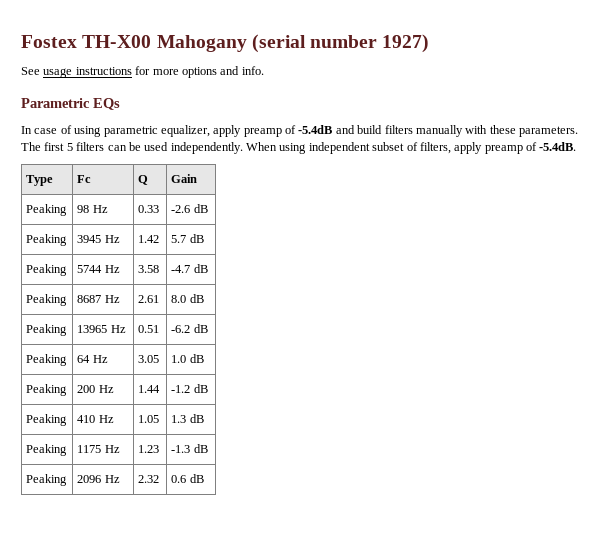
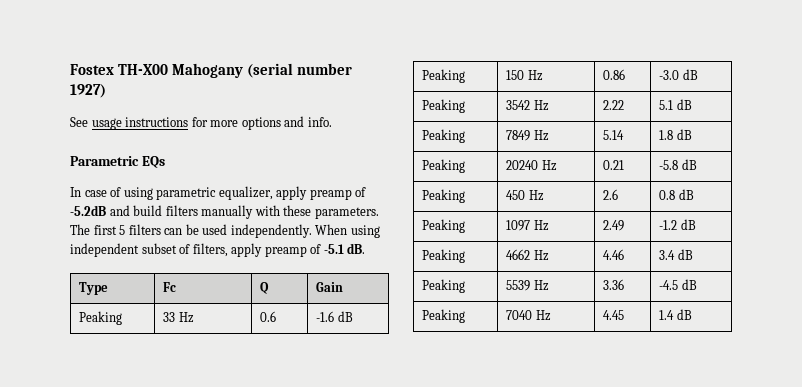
- In case of using parametric equalizer, apply preamp of -5.4dB and build filters manually with these parameters.
+ In case of using parametric equalizer, apply preamp of -5.2dB and build filters manually with these parameters.
- When using independent subset of filters, apply preamp of -5.4dB.
+ When using independent subset of filters, apply preamp of -5.1 dB.
- Peaking | 98 Hz | 0.33 | -2.6 dB
- Peaking | 3945 Hz | 1.42 | 5.7 dB
- Peaking | 5744 Hz | 3.58 | -4.7 dB
- Peaking | 8687 Hz | 2.61 | 8.0 dB
- Peaking | 13965 Hz | 0.51 | -6.2 dB
- Peaking | 64 Hz | 3.05 | 1.0 dB
- Peaking | 200 Hz | 1.44 | -1.2 dB
+ Peaking | 33 Hz | 0.6 | -1.6 dB
+ Peaking | 150 Hz | 0.86 | -3.0 dB
+ Peaking | 3542 Hz | 2.22 | 5.1 dB
+ Peaking | 7849 Hz | 5.14 | 1.8 dB
+ Peaking | 20240 Hz | 0.21 | -5.8 dB
+ Peaking | 450 Hz | 2.6 | 0.8 dB
+ Peaking | 1097 Hz | 2.49 | -1.2 dB
- Peaking | 410 Hz | 1.05 | 1.3 dB
- Peaking | 1175 Hz | 1.23 | -1.3 dB
- Peaking | 2096 Hz | 2.32 | 0.6 dB
+ Peaking | 4662 Hz | 4.46 | 3.4 dB
+ Peaking | 5539 Hz | 3.36 | -4.5 dB
+ Peaking | 7040 Hz | 4.45 | 1.4 dB

